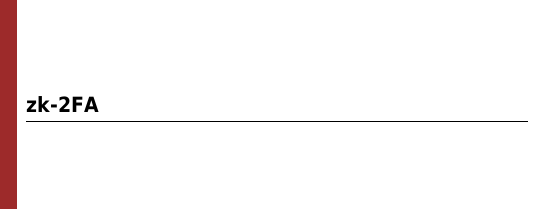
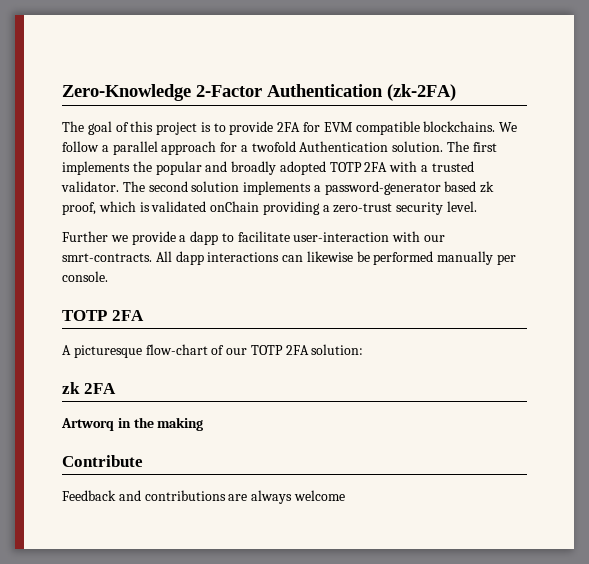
- zk-2FA
+ Zero-Knowledge 2-Factor Authentication (zk-2FA)
+ The goal of this project is to provide 2FA for EVM compatible blockchains. We follow a parallel approach for a twofold Authentication solution. The first implements the popular and broadly adopted TOTP 2FA with a trusted validator. The second solution implements a password-generator based zk proof, which is validated onChain providing a zero-trust security level.
+ Further we provide a dapp to facilitate user-interaction with our smrt-contracts. All dapp interactions can likewise be performed manually per console.
+ TOTP 2FA
+ A picturesque flow-chart of our TOTP 2FA solution:
+ zk 2FA
+ Artworq in the making
+ Contribute
+ Feedback and contributions are always welcome

